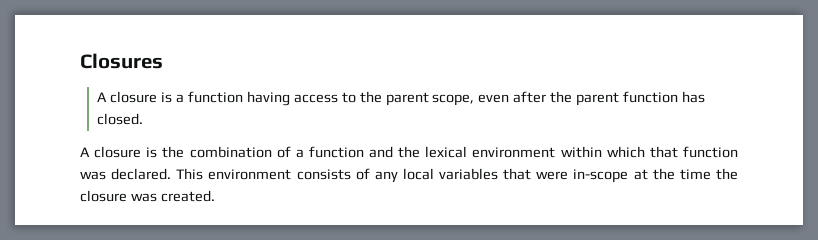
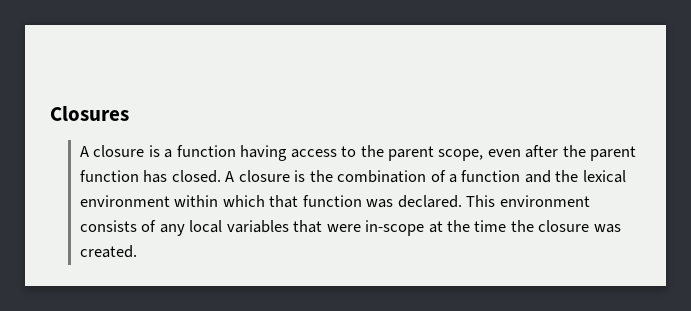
- A closure is a function having access to the parent scope, even after the parent function has closed.
- A closure is the combination of a function and the lexical environment within which that function was declared.
+ A closure is a function having access to the parent scope, even after the parent function has closed. A closure is the combination of a function and the lexical environment within which that function was declared.

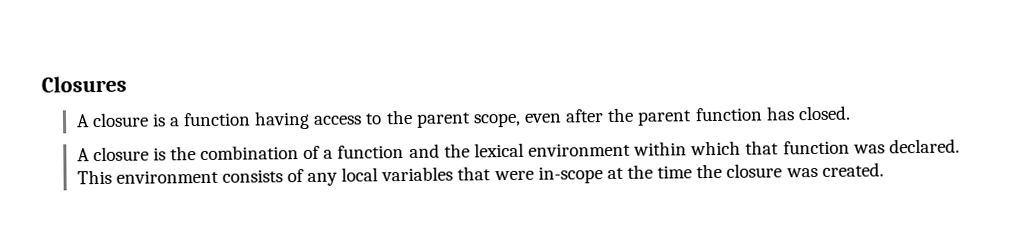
- A closure is a function having access to the parent scope, even after the parent function has closed. A closure is the combination of a function and the lexical environment within which that function was declared.
+ A closure is a function having access to the parent scope, even after the parent function has closed.
+ A closure is the combination of a function and the lexical environment within which that function was declared.

